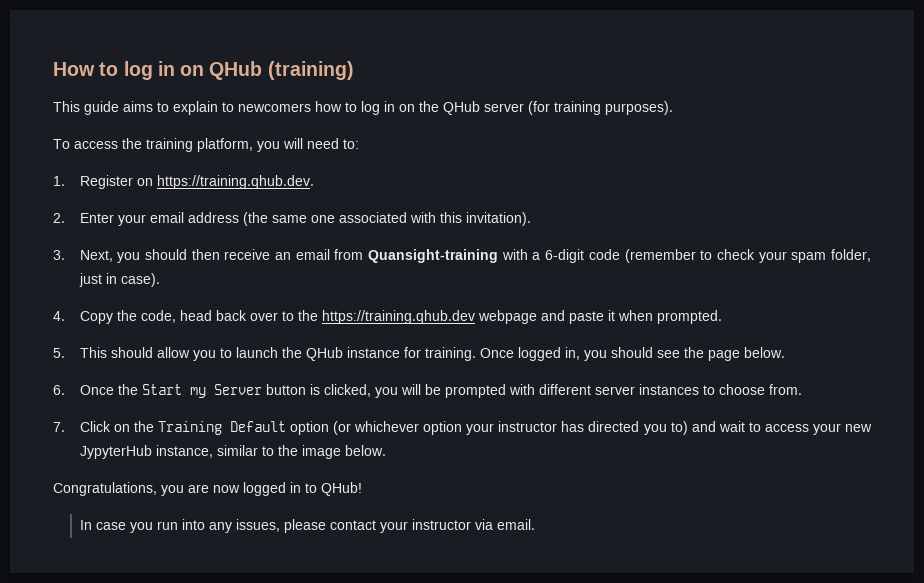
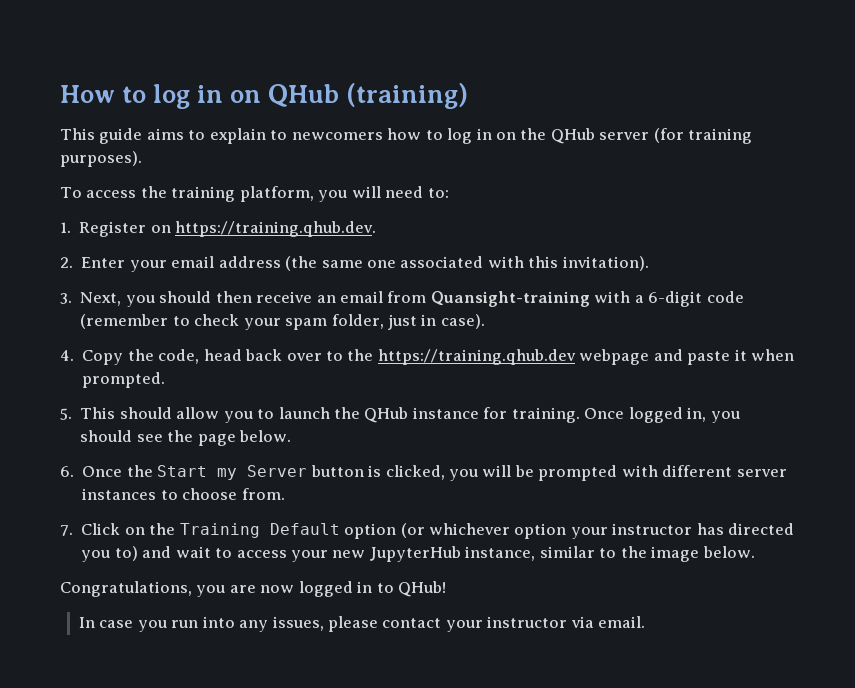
- 7. Click on the Training Default option (or whichever option your instructor has directed you to) and wait to access your new JypyterHub instance, similar to the image below.
+ 7. Click on the Training Default option (or whichever option your instructor has directed you to) and wait to access your new JupyterHub instance, similar to the image below.

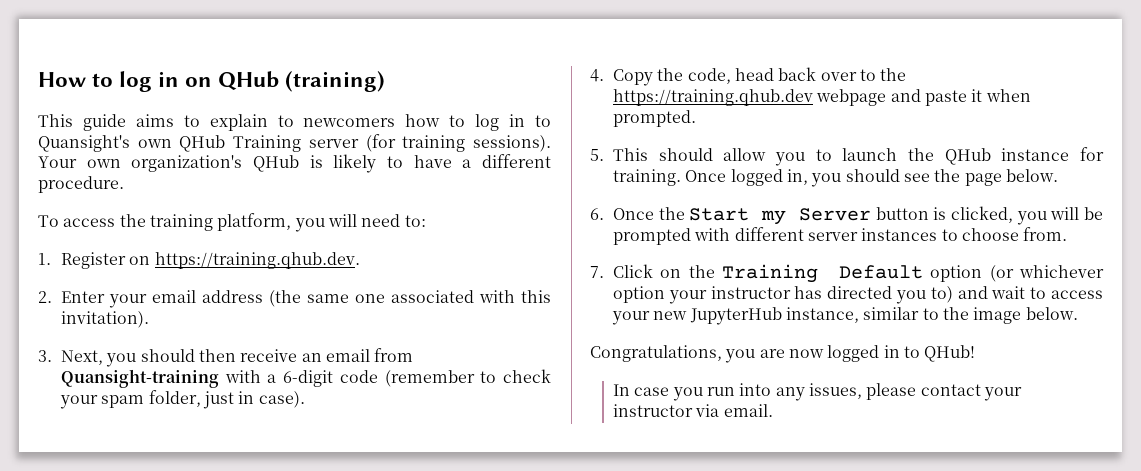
- This guide aims to explain to newcomers how to log in on the QHub server (for training purposes).
+ This guide aims to explain to newcomers how to log in to Quansight's own QHub Training server (for training sessions). Your own organization's QHub is likely to have a different procedure.

